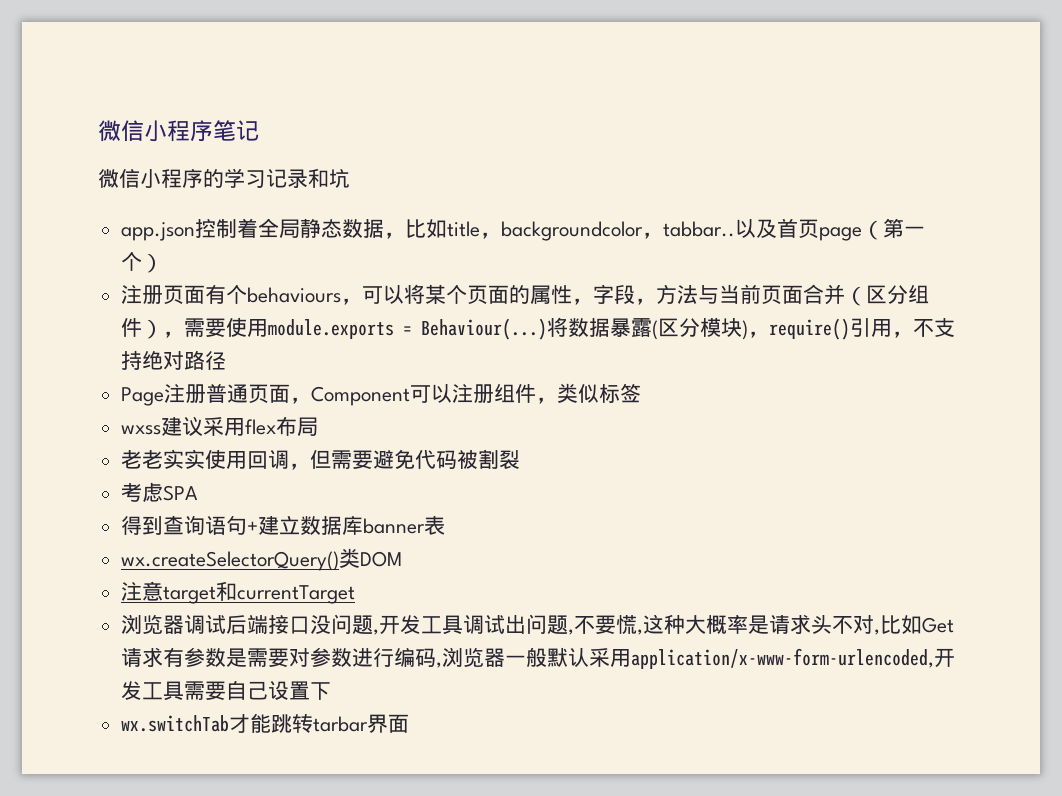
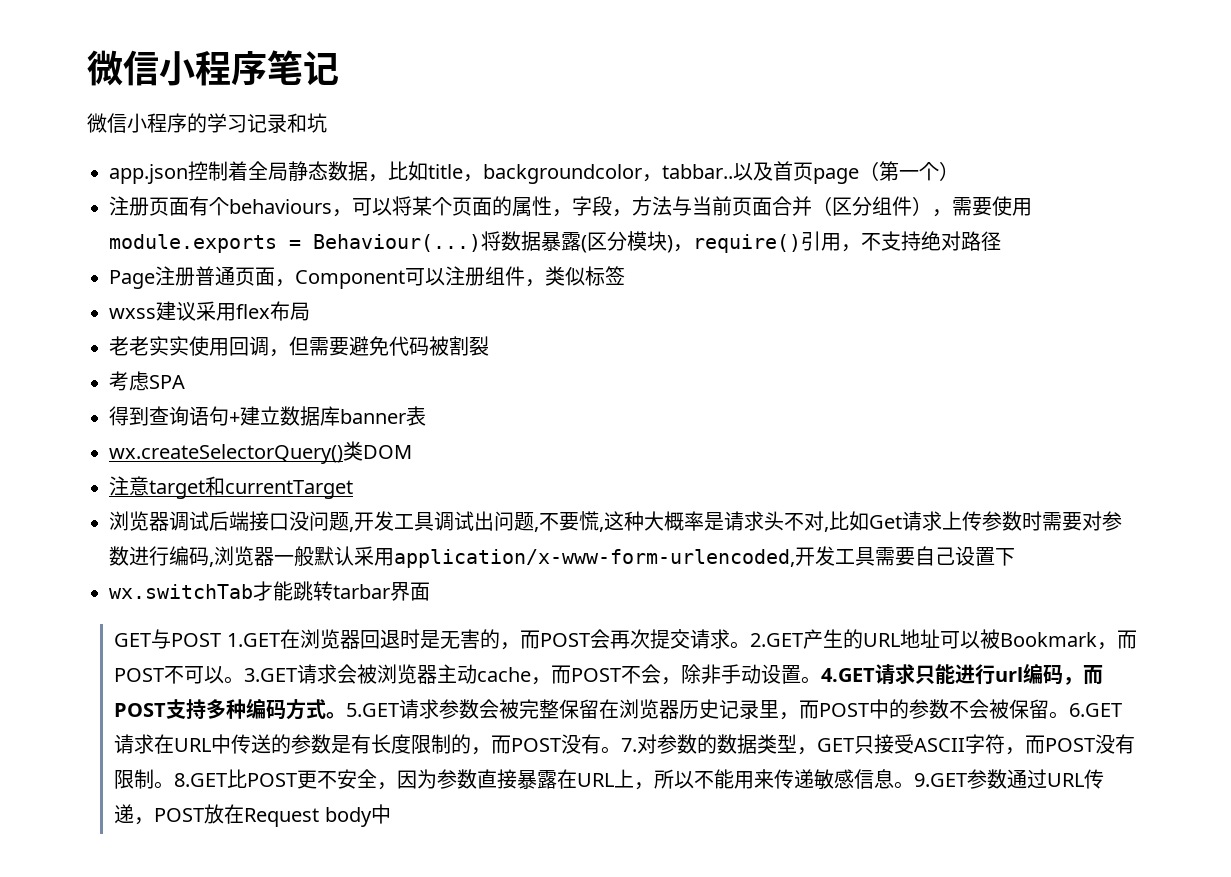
- 浏览器调试后端接口没问题,开发工具调试出问题,不要慌,这种大概率是请求头不对,比如Get请求有参数是需要对参数进行编码,浏览器一般默认采用application/x-www-form-urlencoded,开发工具需要自己设置下
+ 浏览器调试后端接口没问题,开发工具调试出问题,不要慌,这种大概率是请求头不对,比如Get请求上传参数时需要对参数进行编码,浏览器一般默认采用application/x-www-form-urlencoded,开发工具需要自己设置下
+ GET与POST 1.GET在浏览器回退时是无害的，而POST会再次提交请求。2.GET产生的URL地址可以被Bookmark，而POST不可以。3.GET请求会被浏览器主动cache，而POST不会，除非手动设置。4.GET请求只能进行url编码，而POST支持多种编码方式。5.GET请求参数会被完整保留在浏览器历史记录里，而POST中的参数不会被保留。6.GET请求在URL中传送的参数是有长度限制的，而POST没有。7.对参数的数据类型，GET只接受ASCII字符，而POST没有限制。8.GET比POST更不安全，因为参数直接暴露在URL上，所以不能用来传递敏感信息。9.GET参数通过URL传递，POST放在Request body中

